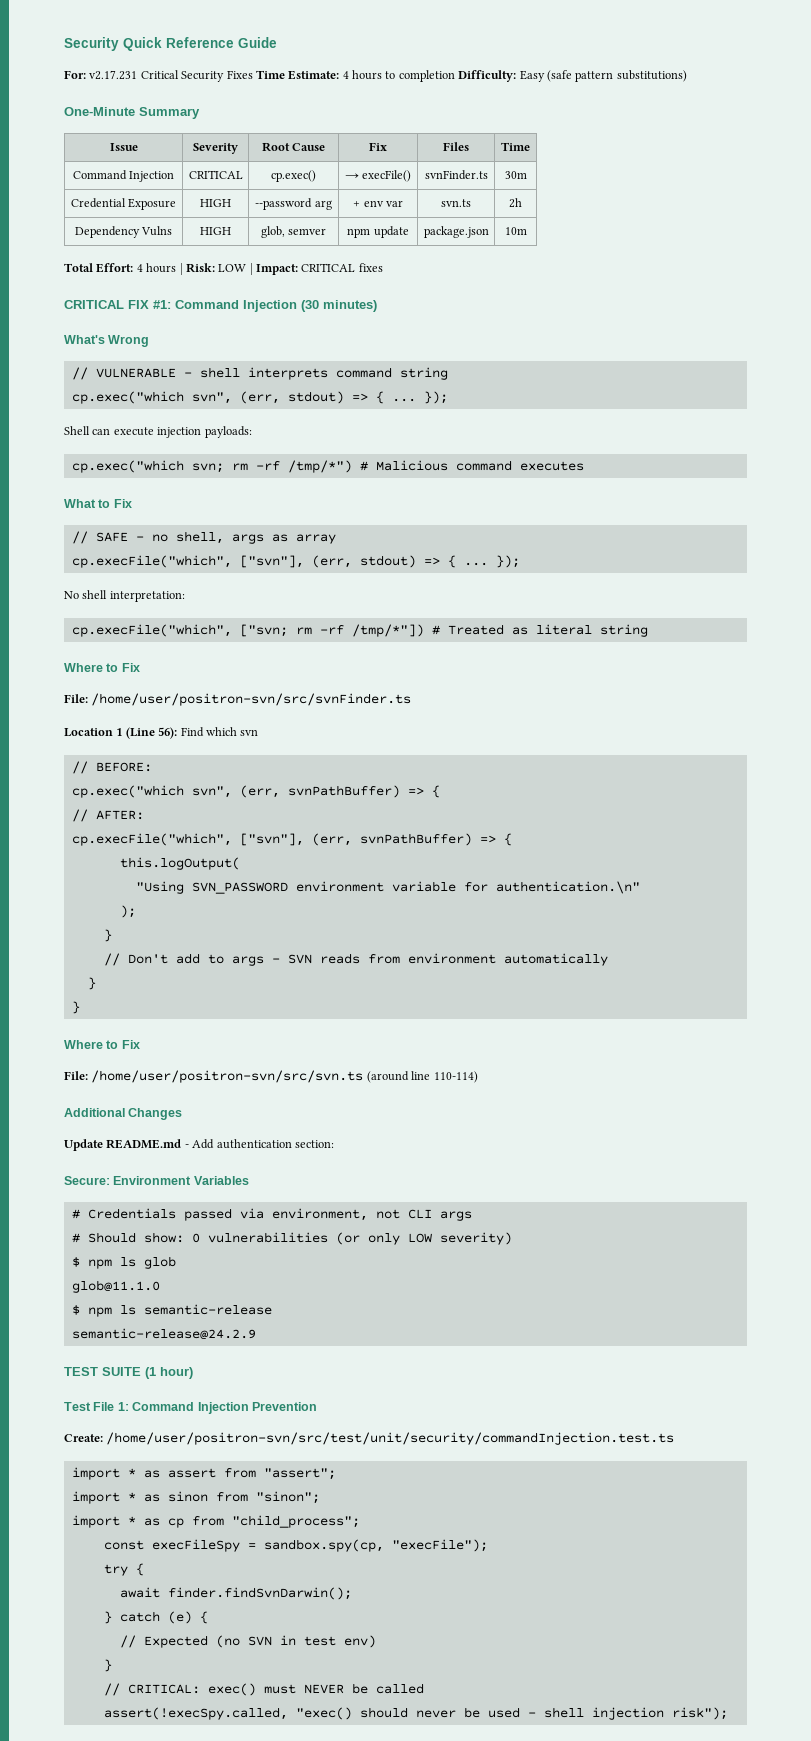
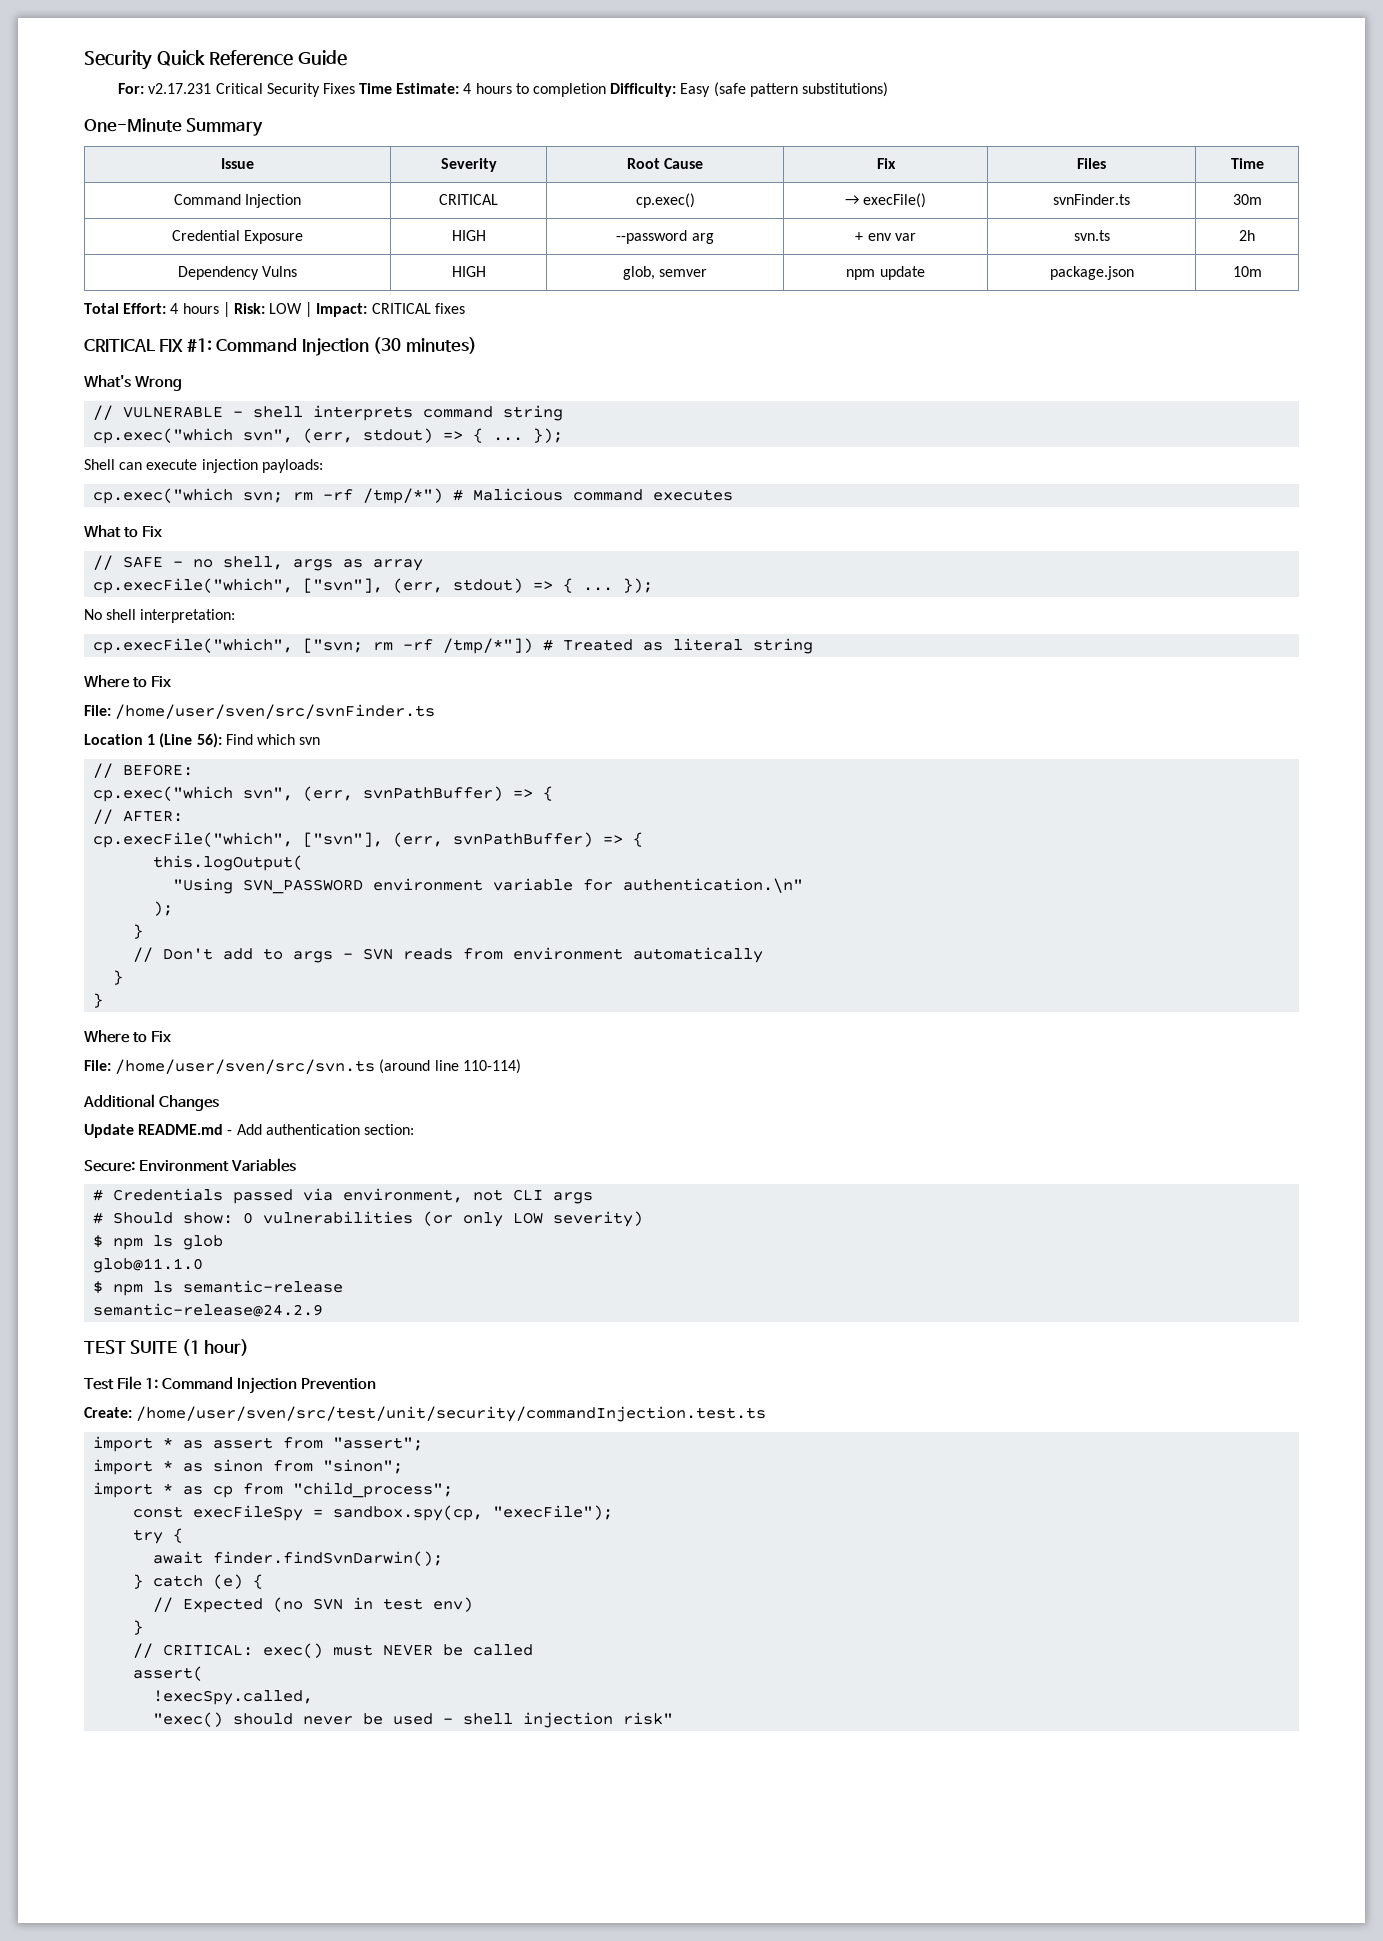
- File: /home/user/positron-svn/src/svnFinder.ts
+ File: /home/user/sven/src/svnFinder.ts
- File: /home/user/positron-svn/src/svn.ts (around line 110-114)
+ File: /home/user/sven/src/svn.ts (around line 110-114)
- Create: /home/user/positron-svn/src/test/unit/security/commandInjection.test.ts
+ Create: /home/user/sven/src/test/unit/security/commandInjection.test.ts
- assert(!execSpy.called, "exec() should never be used - shell injection risk");
+ assert(
+ !execSpy.called,
+ "exec() should never be used - shell injection risk"

